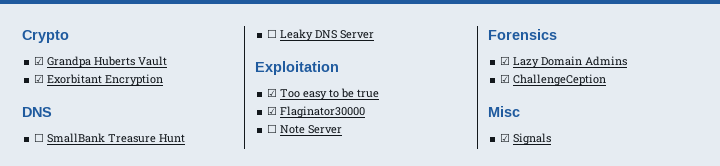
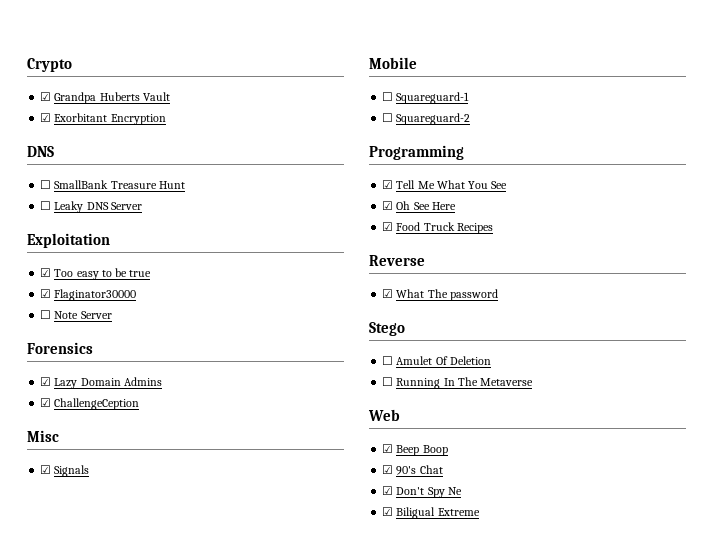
+ Mobile
+ ☐ Squareguard-1
+ ☐ Squareguard-2
+ Programming
+ ☑ Tell Me What You See
+ ☑ Oh See Here
+ ☑ Food Truck Recipes
+ Reverse
+ ☑ What The password
+ Stego
+ ☐ Amulet Of Deletion
+ ☐ Running In The Metaverse
+ Web
+ ☑ Beep Boop
+ ☑ 90's Chat
+ ☑ Don't Spy Ne
+ ☑ Biligual Extreme

